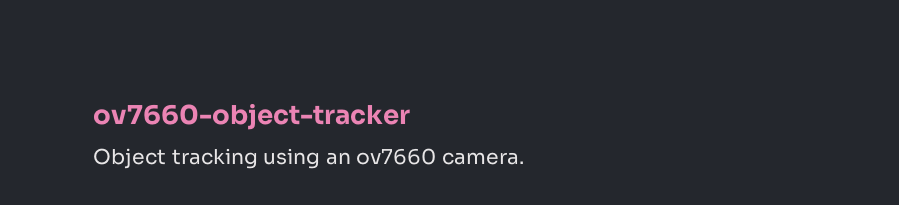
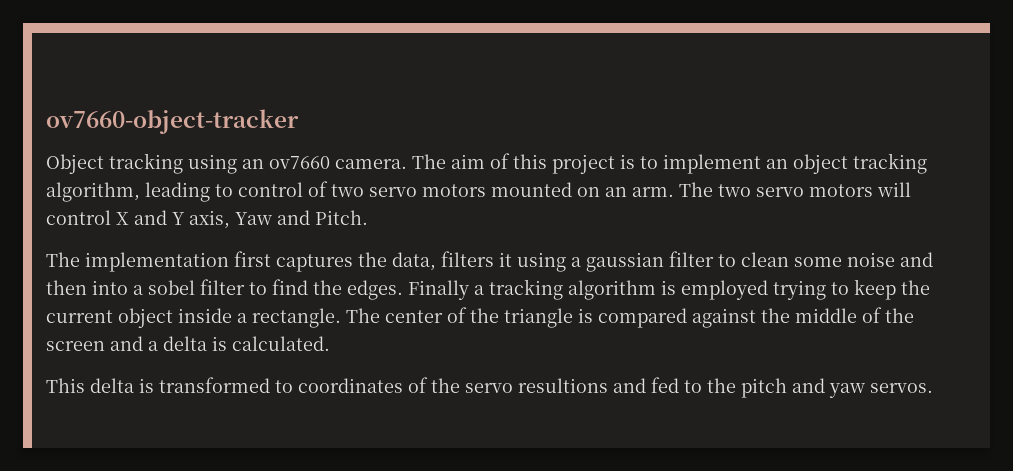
+ The aim of this project is to implement an object tracking algorithm, leading to control of two servo motors mounted on an arm. The two servo motors will control X and Y axis, Yaw and Pitch.
+ The implementation first captures the data, filters it using a gaussian filter to clean some noise and then into a sobel filter to find the edges. Finally a tracking algorithm is employed trying to keep the current object inside a rectangle. The center of the triangle is compared against the middle of the screen and a delta is calculated.
+ This delta is transformed to coordinates of the servo resultions and fed to the pitch and yaw servos.

